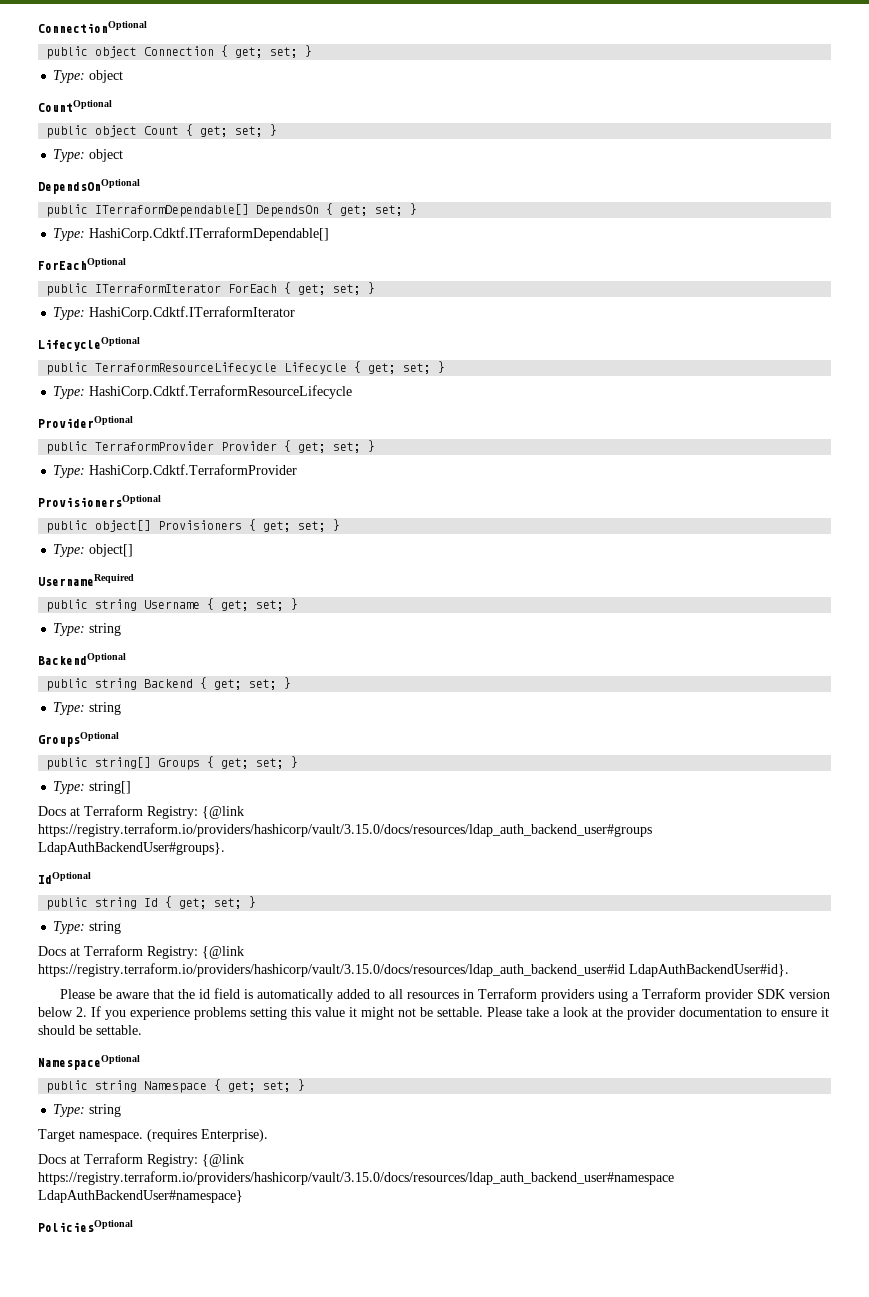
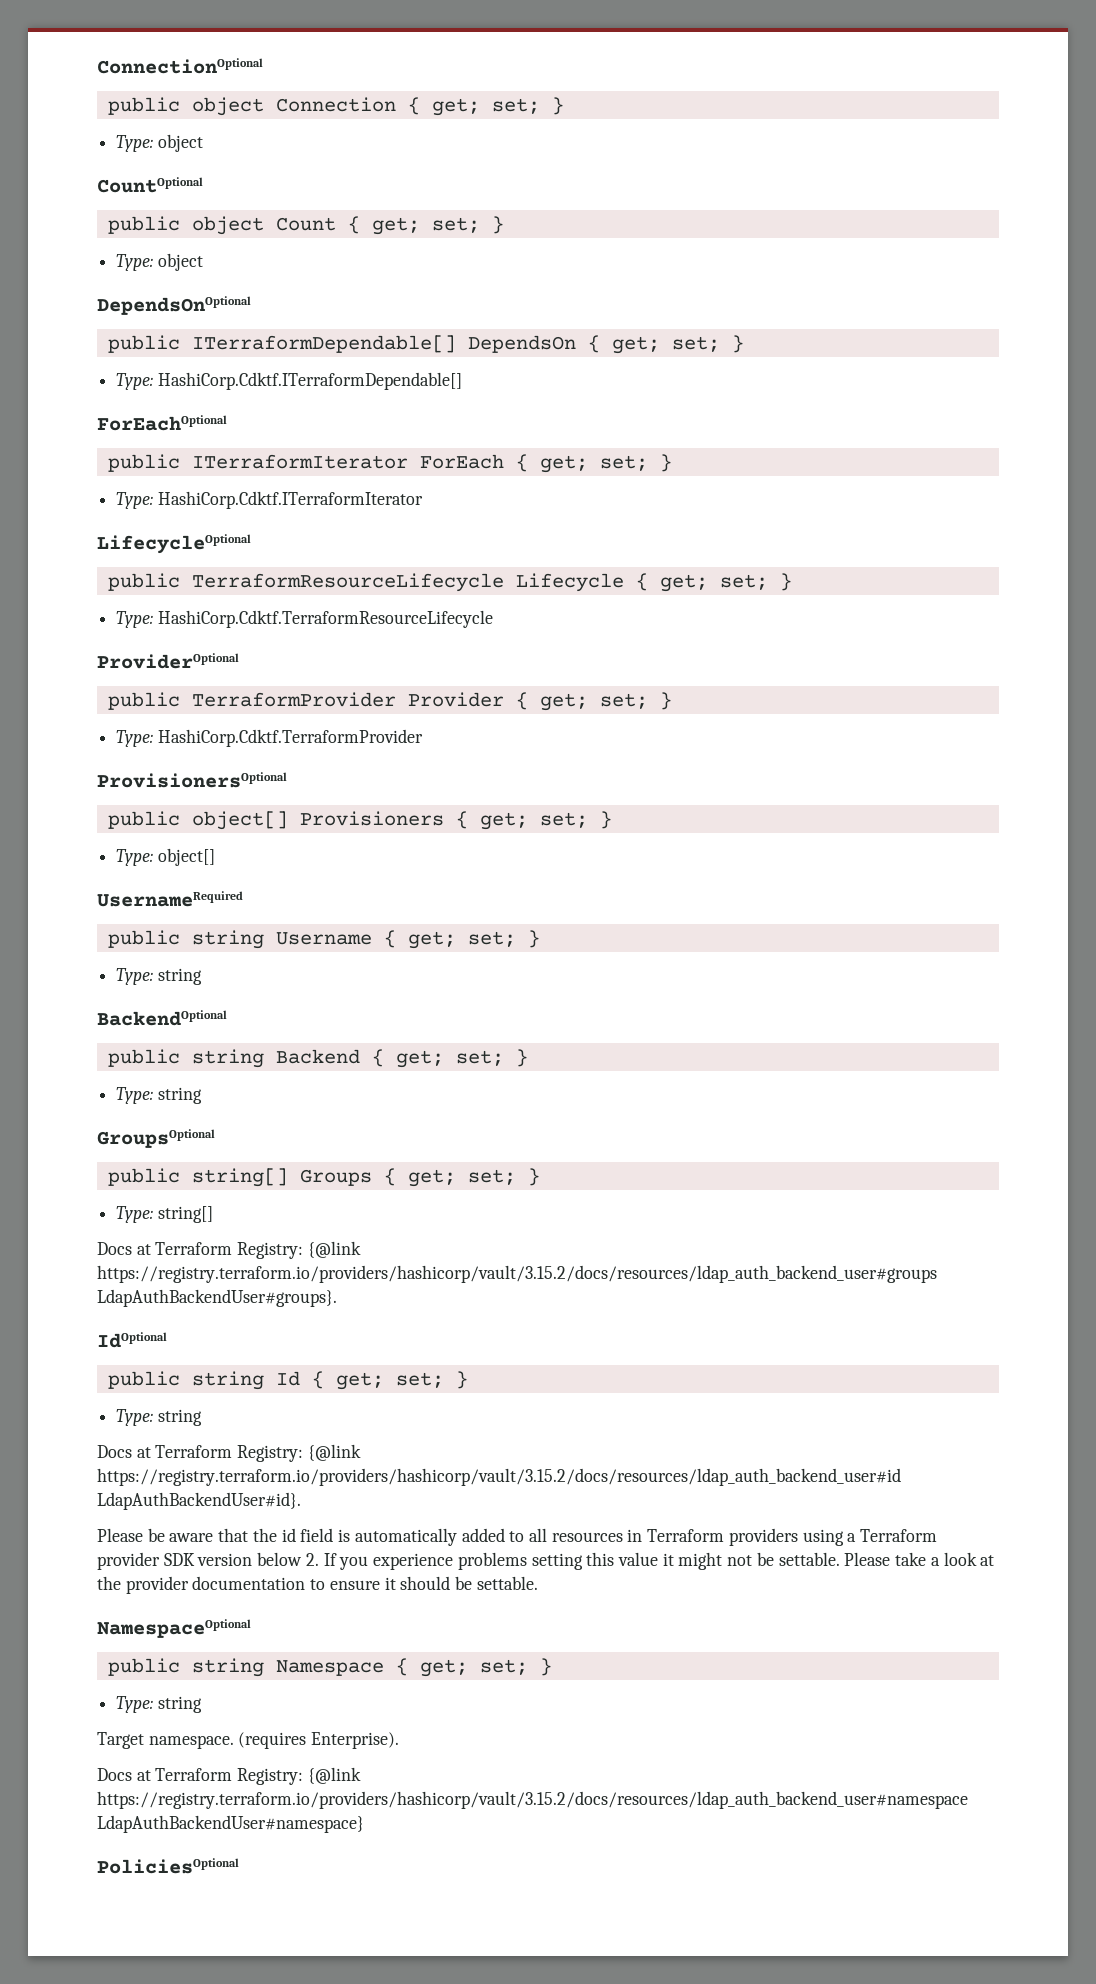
- Docs at Terraform Registry: {@link https://registry.terraform.io/providers/hashicorp/vault/3.15.0/docs/resources/ldap_auth_backend_user#groups LdapAuthBackendUser#groups}.
+ Docs at Terraform Registry: {@link https://registry.terraform.io/providers/hashicorp/vault/3.15.2/docs/resources/ldap_auth_backend_user#groups LdapAuthBackendUser#groups}.
- Docs at Terraform Registry: {@link https://registry.terraform.io/providers/hashicorp/vault/3.15.0/docs/resources/ldap_auth_backend_user#id LdapAuthBackendUser#id}.
+ Docs at Terraform Registry: {@link https://registry.terraform.io/providers/hashicorp/vault/3.15.2/docs/resources/ldap_auth_backend_user#id LdapAuthBackendUser#id}.
- Docs at Terraform Registry: {@link https://registry.terraform.io/providers/hashicorp/vault/3.15.0/docs/resources/ldap_auth_backend_user#namespace LdapAuthBackendUser#namespace}
+ Docs at Terraform Registry: {@link https://registry.terraform.io/providers/hashicorp/vault/3.15.2/docs/resources/ldap_auth_backend_user#namespace LdapAuthBackendUser#namespace}

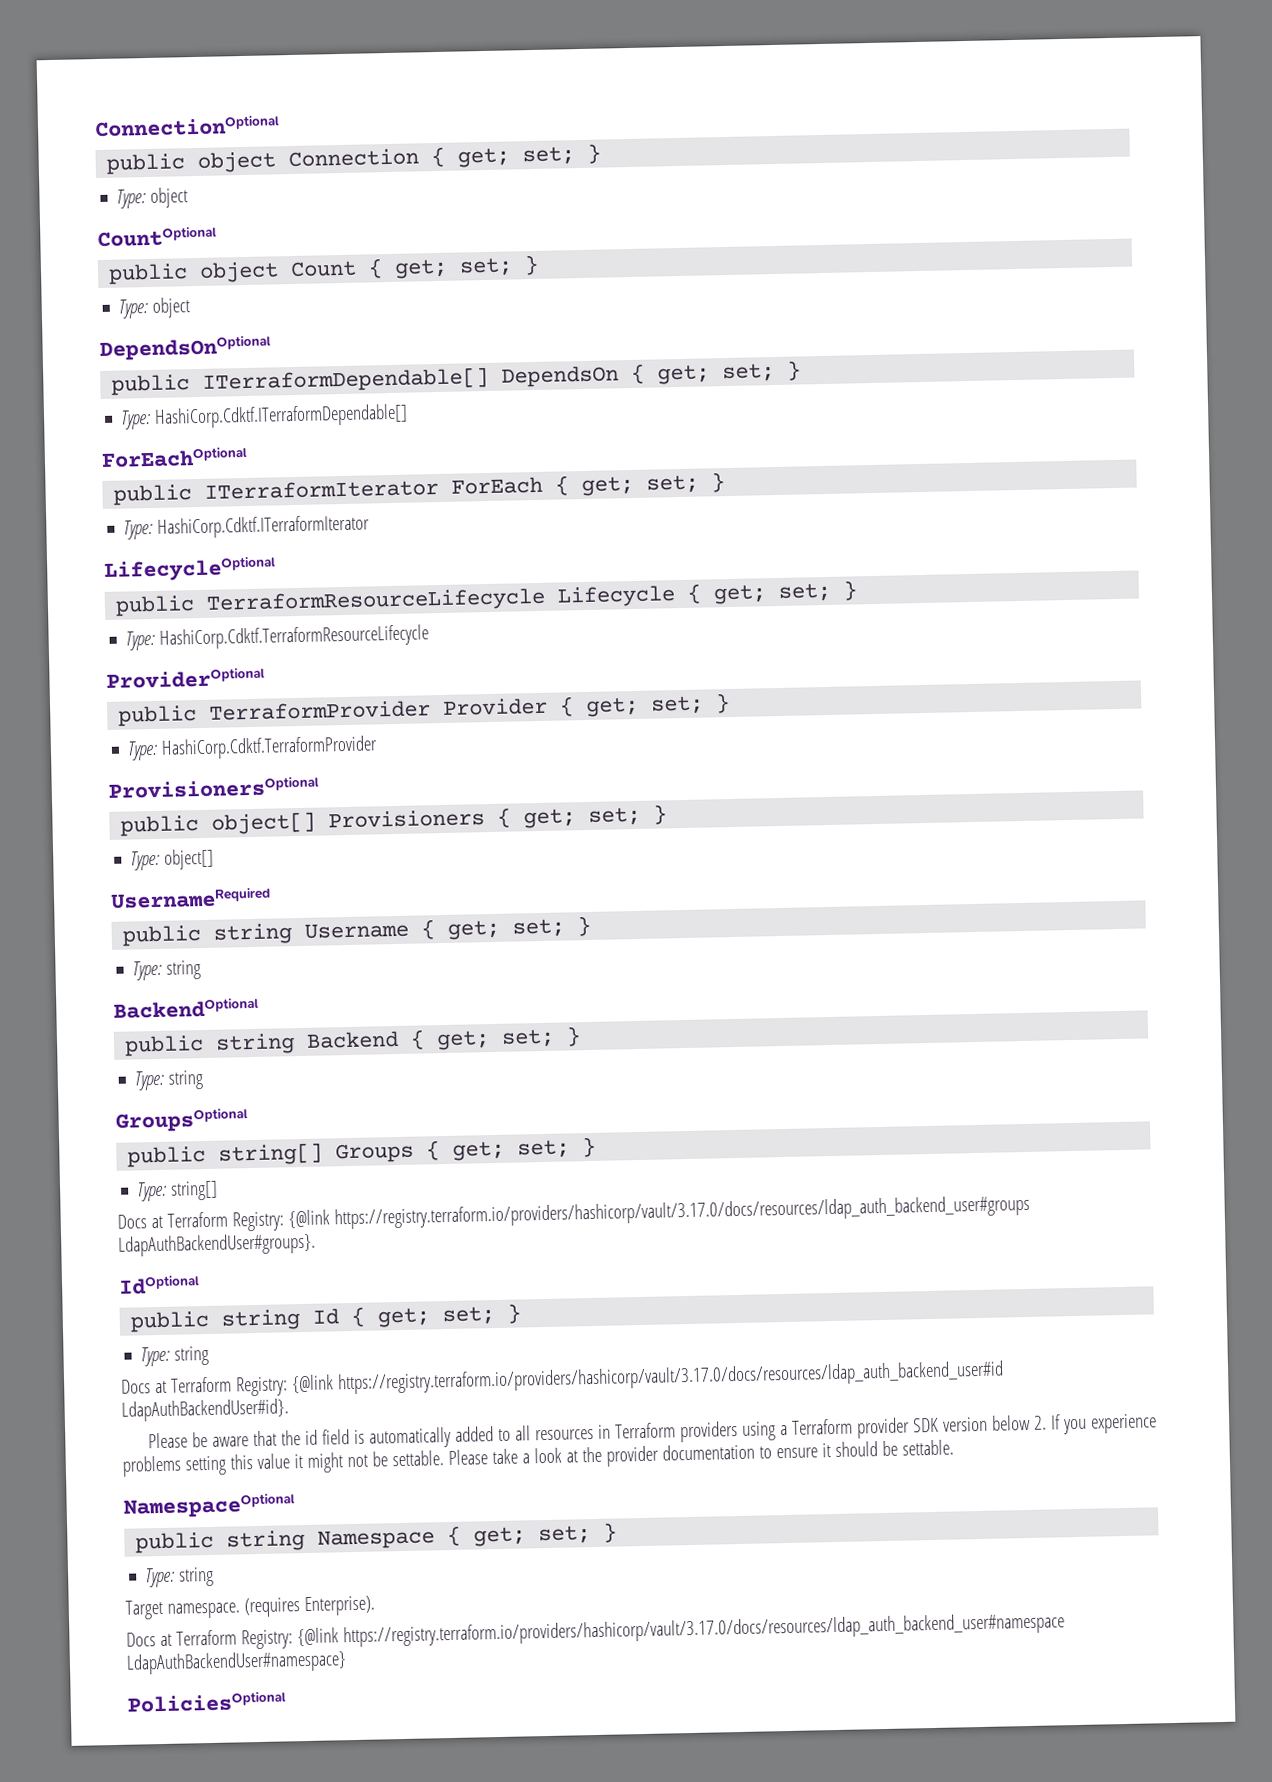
- Docs at Terraform Registry: {@link https://registry.terraform.io/providers/hashicorp/vault/3.15.2/docs/resources/ldap_auth_backend_user#groups LdapAuthBackendUser#groups}.
+ Docs at Terraform Registry: {@link https://registry.terraform.io/providers/hashicorp/vault/3.17.0/docs/resources/ldap_auth_backend_user#groups LdapAuthBackendUser#groups}.
- Docs at Terraform Registry: {@link https://registry.terraform.io/providers/hashicorp/vault/3.15.2/docs/resources/ldap_auth_backend_user#id LdapAuthBackendUser#id}.
+ Docs at Terraform Registry: {@link https://registry.terraform.io/providers/hashicorp/vault/3.17.0/docs/resources/ldap_auth_backend_user#id LdapAuthBackendUser#id}.
- Docs at Terraform Registry: {@link https://registry.terraform.io/providers/hashicorp/vault/3.15.2/docs/resources/ldap_auth_backend_user#namespace LdapAuthBackendUser#namespace}
+ Docs at Terraform Registry: {@link https://registry.terraform.io/providers/hashicorp/vault/3.17.0/docs/resources/ldap_auth_backend_user#namespace LdapAuthBackendUser#namespace}

